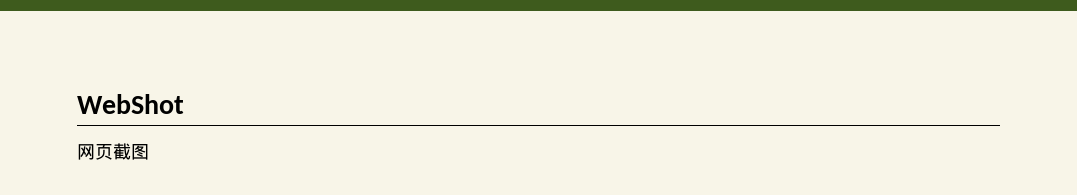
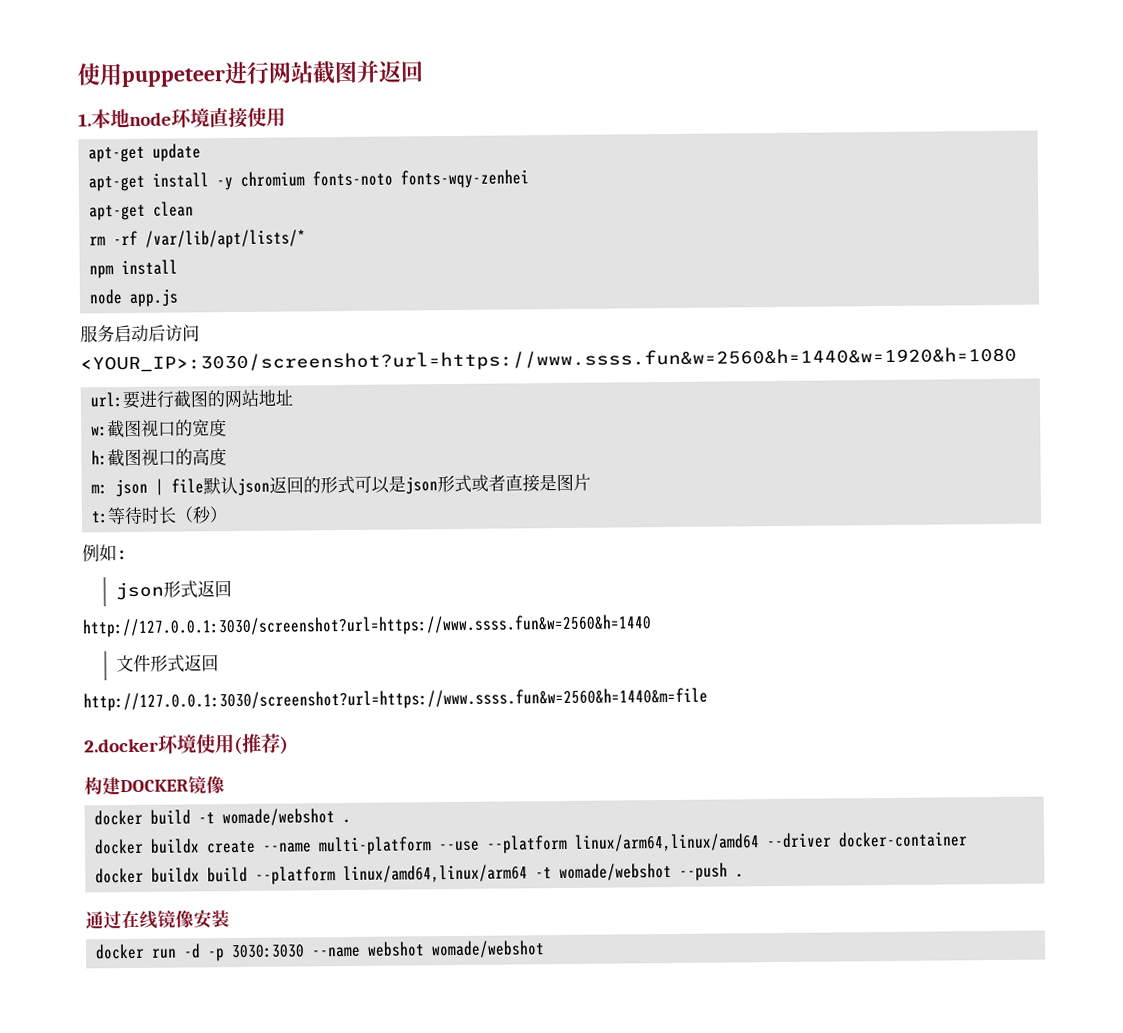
- WebShot
- 网页截图
+ 使用puppeteer进行网站截图并返回
+ 1.本地node环境直接使用
+ apt-get update
+ apt-get install -y chromium fonts-noto fonts-wqy-zenhei
+ apt-get clean
+ rm -rf /var/lib/apt/lists/*
+ npm install
+ node app.js
+ 服务启动后访问<YOUR_IP>:3030/screenshot?url=https://www.ssss.fun&w=2560&h=1440&w=1920&h=1080
+ url:要进行截图的网站地址
+ w:截图视口的宽度
+ h:截图视口的高度
+ m: json | file默认json返回的形式可以是json形式或者直接是图片
+ t:等待时长（秒）
+ 例如:
+ json形式返回
+ http://127.0.0.1:3030/screenshot?url=https://www.ssss.fun&w=2560&h=1440
+ 文件形式返回
+ http://127.0.0.1:3030/screenshot?url=https://www.ssss.fun&w=2560&h=1440&m=file
+ 2.docker环境使用(推荐)
+ 构建DOCKER镜像
+ docker build -t womade/webshot .
+ docker buildx create --name multi-platform --use --platform linux/arm64,linux/amd64 --driver docker-container
+ docker buildx build --platform linux/amd64,linux/arm64 -t womade/webshot --push .
+ 通过在线镜像安装
+ docker run -d -p 3030:3030 --name webshot womade/webshot

